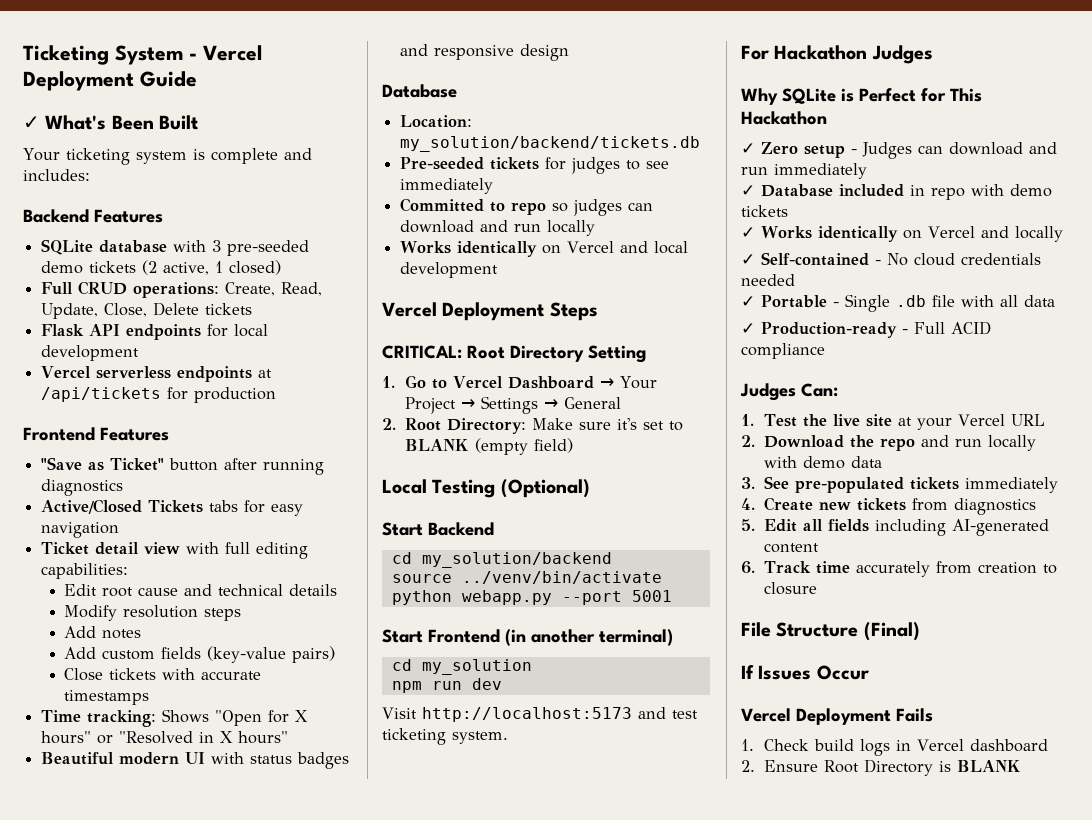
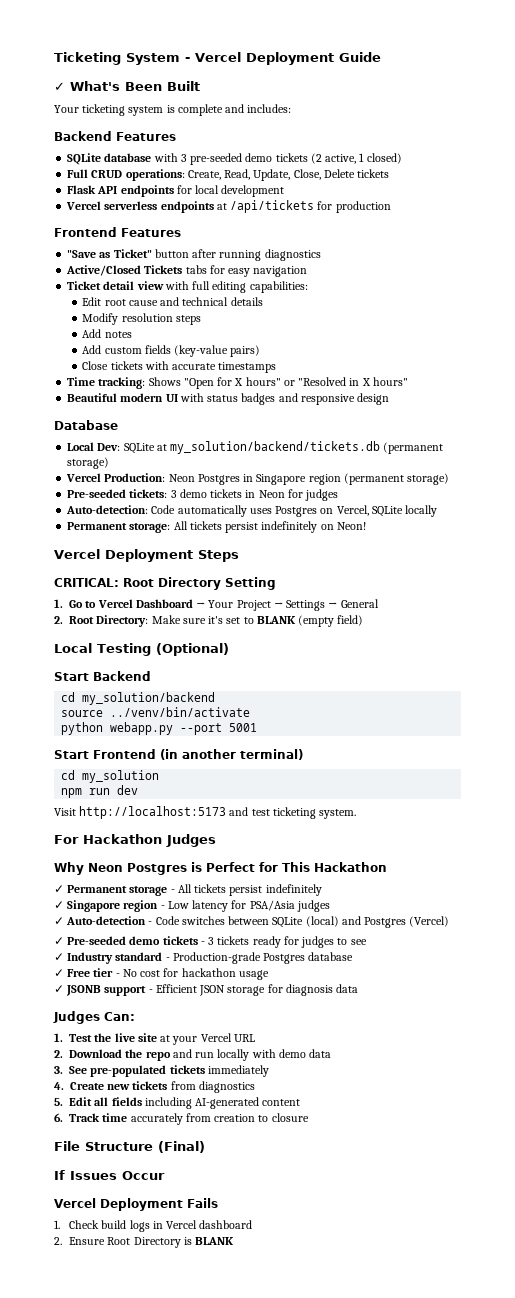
- Location: my_solution/backend/tickets.db
- Pre-seeded tickets for judges to see immediately
- Committed to repo so judges can download and run locally
- Works identically on Vercel and local development
+ Local Dev: SQLite at my_solution/backend/tickets.db (permanent storage)
+ Vercel Production: Neon Postgres in Singapore region (permanent storage)
+ Pre-seeded tickets: 3 demo tickets in Neon for judges
+ Auto-detection: Code automatically uses Postgres on Vercel, SQLite locally
+ Permanent storage: All tickets persist indefinitely on Neon!
- Why SQLite is Perfect for This Hackathon
+ Why Neon Postgres is Perfect for This Hackathon
- ✓ Zero setup - Judges can download and run immediately
- ✓ Database included in repo with demo tickets
- ✓ Works identically on Vercel and locally
- ✓ Self-contained - No cloud credentials needed
- ✓ Portable - Single .db file with all data
- ✓ Production-ready - Full ACID compliance
+ ✓ Permanent storage - All tickets persist indefinitely
+ ✓ Singapore region - Low latency for PSA/Asia judges
+ ✓ Auto-detection - Code switches between SQLite (local) and Postgres (Vercel)
+ ✓ Pre-seeded demo tickets - 3 tickets ready for judges to see
+ ✓ Industry standard - Production-grade Postgres database
+ ✓ Free tier - No cost for hackathon usage
+ ✓ JSONB support - Efficient JSON storage for diagnosis data

